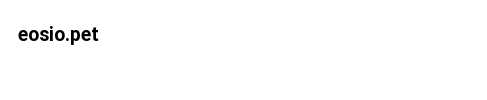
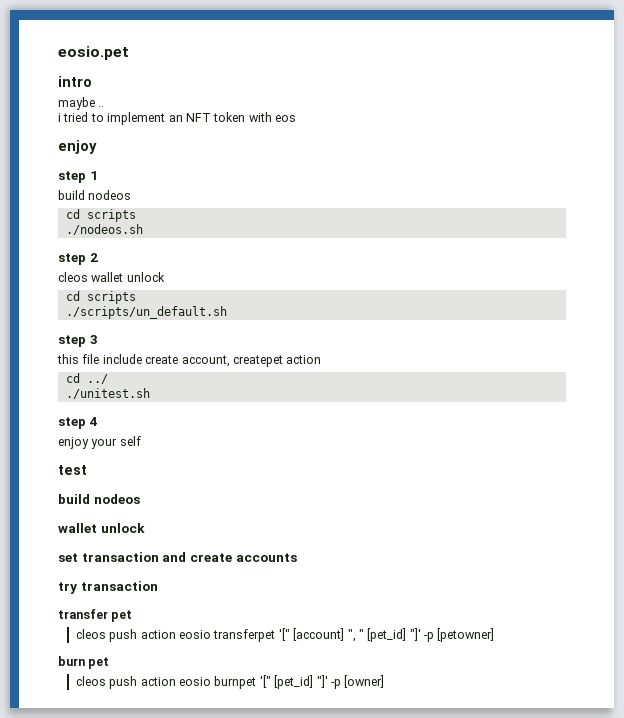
+ intro
+ maybe ..
+ i tried to implement an NFT token with eos
+ enjoy
+ step 1
+ build nodeos
+ cd scripts
+ ./nodeos.sh
+ step 2
+ cleos wallet unlock
+ cd scripts
+ ./scripts/un_default.sh
+ step 3
+ this file include create account, createpet action
+ cd ../
+ ./unitest.sh
+ step 4
+ enjoy your self
+ test
+ build nodeos
+ wallet unlock
+ set transaction and create accounts
+ try transaction
+ transfer pet
+ cleos push action eosio transferpet '[" [account] ", " [pet_id] "]' -p [petowner]
+ burn pet
+ cleos push action eosio burnpet '[" [pet_id] "]' -p [owner]

